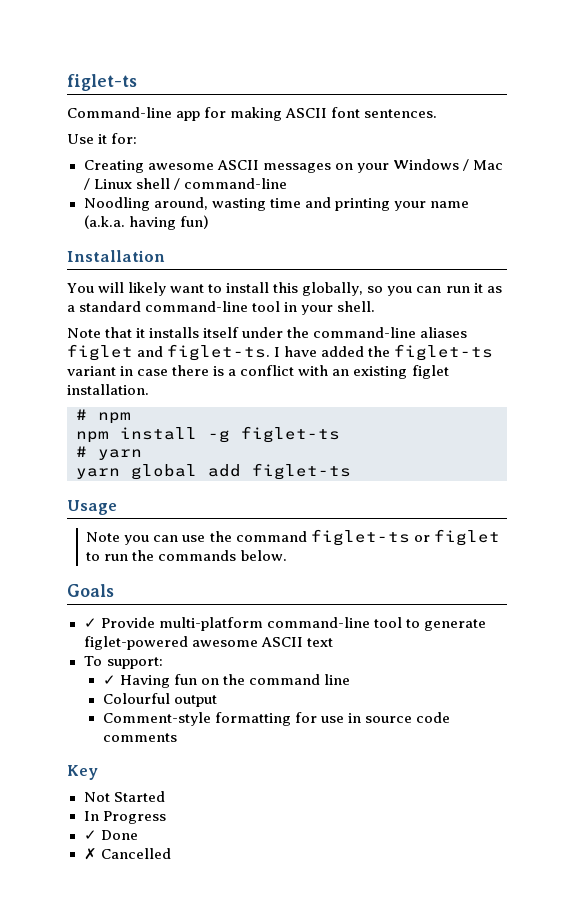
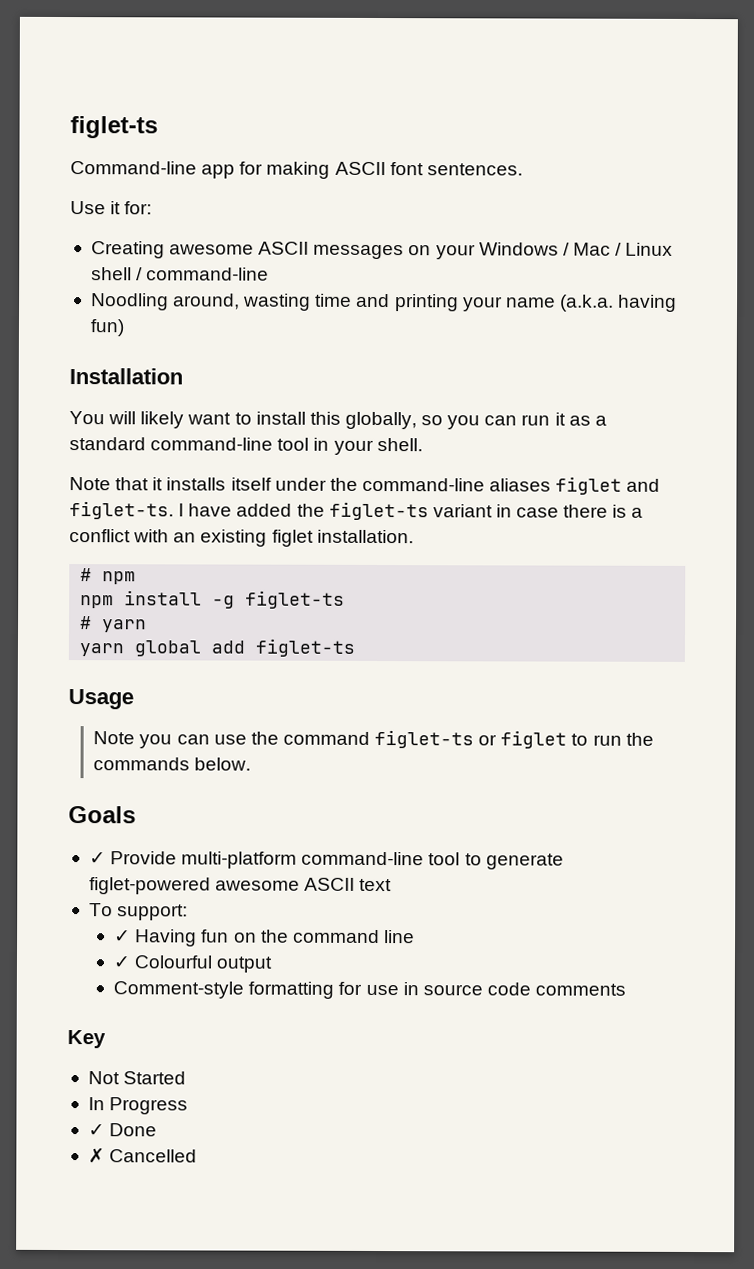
- Colourful output
+ ✓ Colourful output

